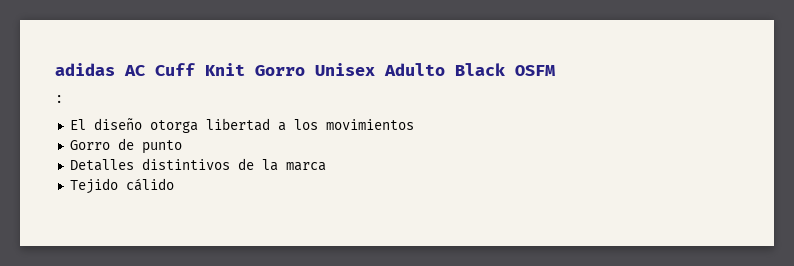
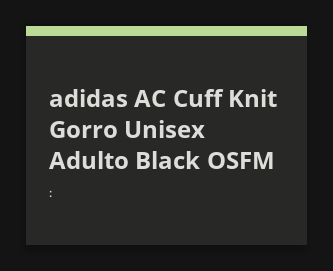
- El diseño otorga libertad a los movimientos
- Gorro de punto
- Detalles distintivos de la marca
- Tejido cálido

